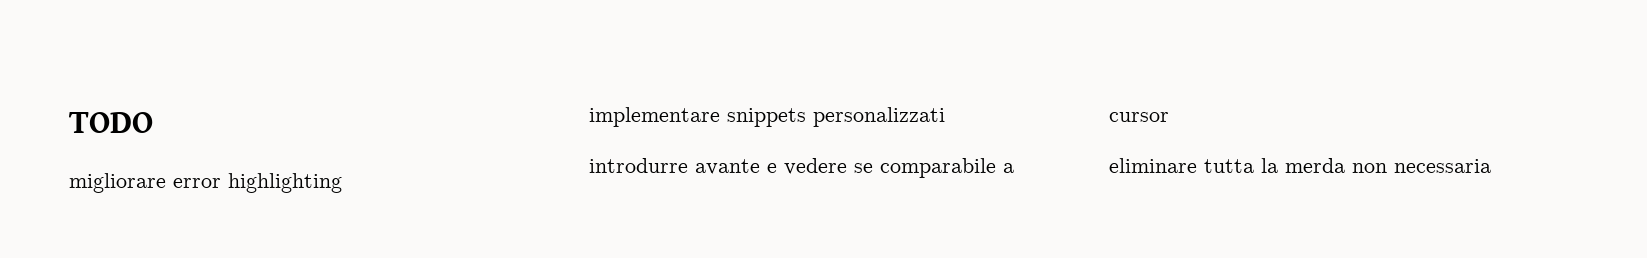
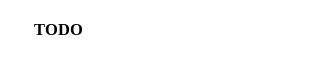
- migliorare error highlighting
- implementare snippets personalizzati
- introdurre avante e vedere se comparabile a cursor
- eliminare tutta la merda non necessaria

